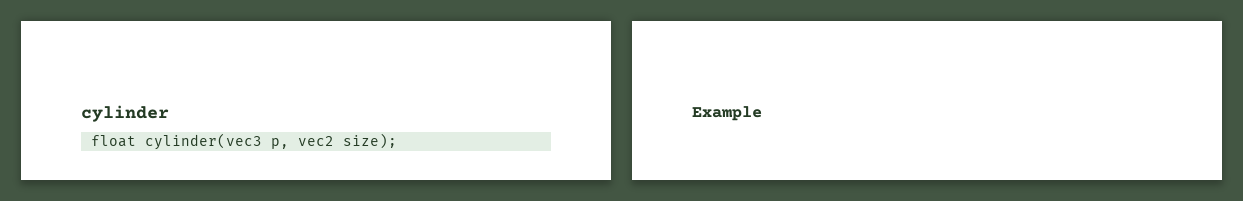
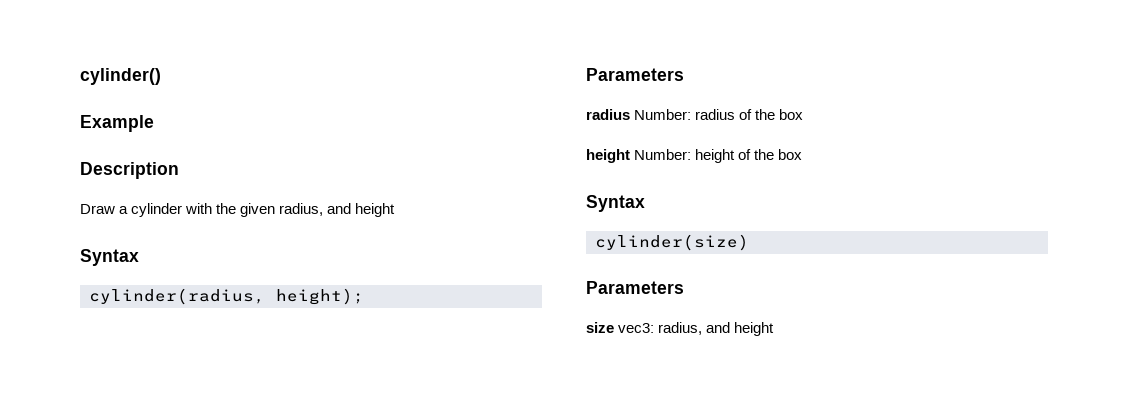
- cylinder
- float cylinder(vec3 p, vec2 size);
+ cylinder()
  Example
+ Description
+ Draw a cylinder with the given radius, and height
+ Syntax
+ cylinder(radius, height);
+ Parameters
+ radius Number: radius of the box
+ height Number: height of the box
+ Syntax
+ cylinder(size)
+ Parameters
+ size vec3: radius, and height

